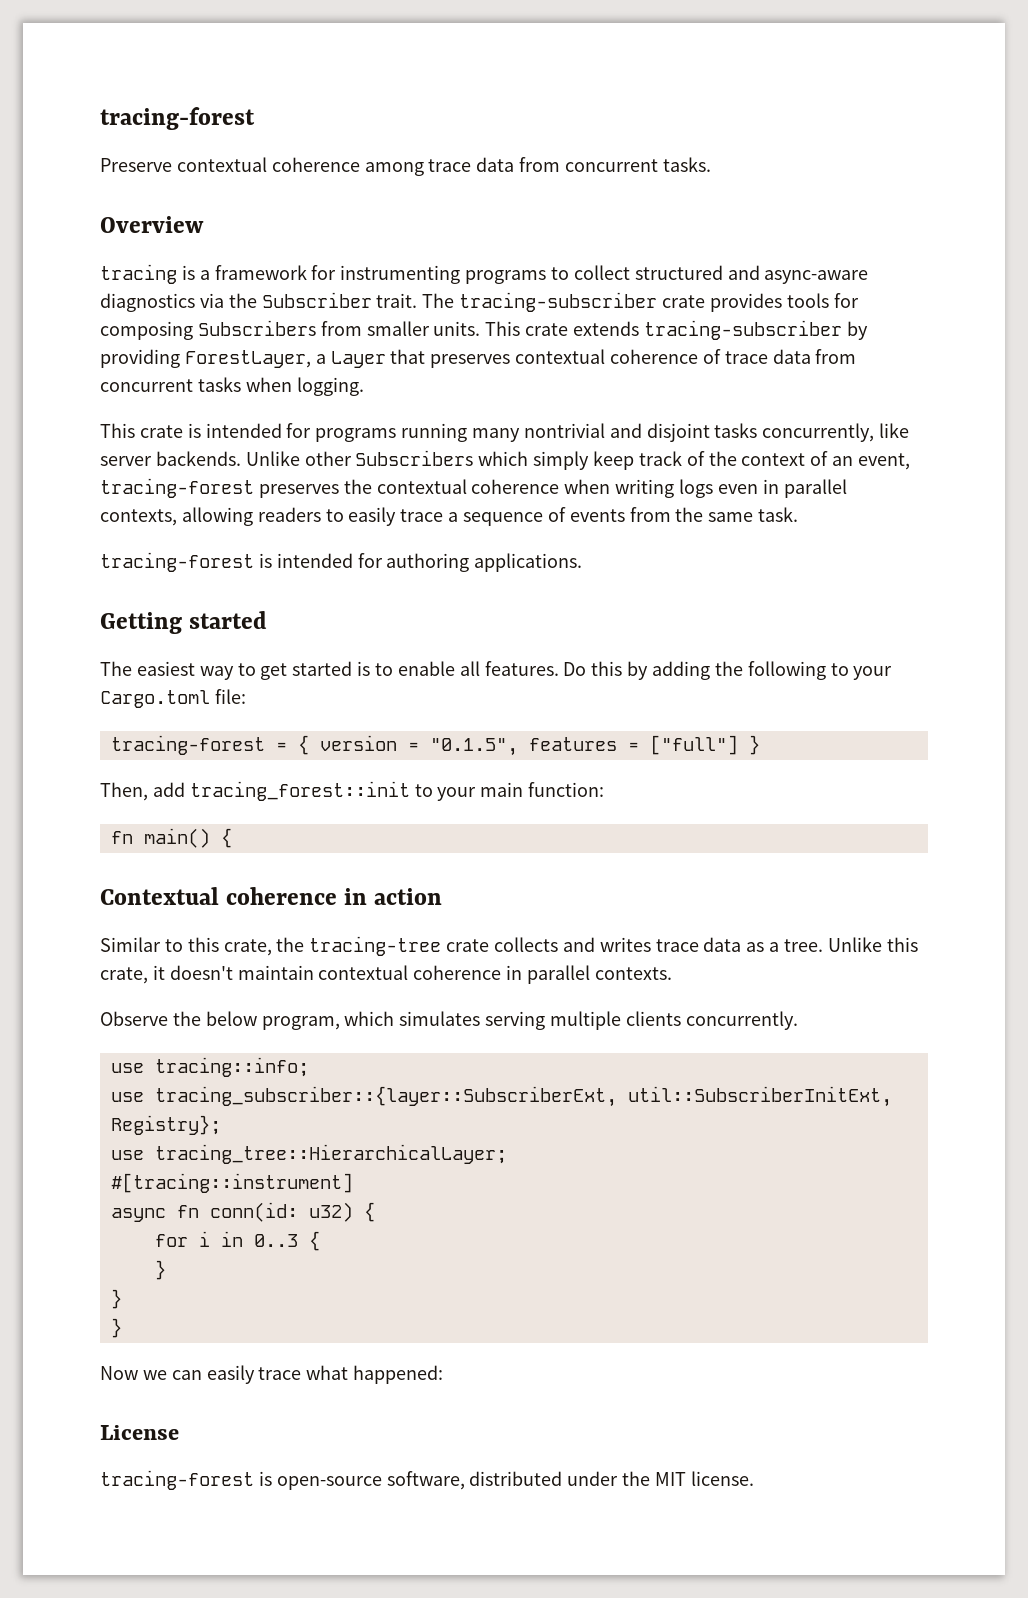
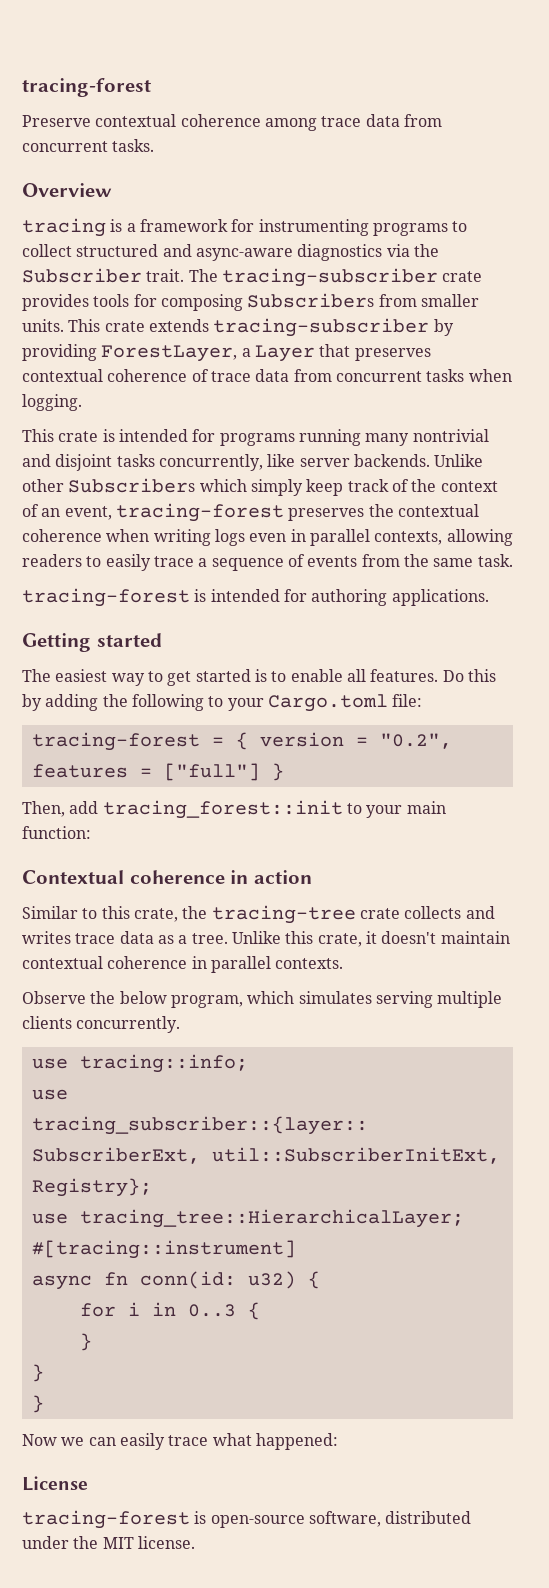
- tracing-forest = { version = "0.1.5", features = ["full"] }
+ tracing-forest = { version = "0.2", features = ["full"] }
- fn main() {

